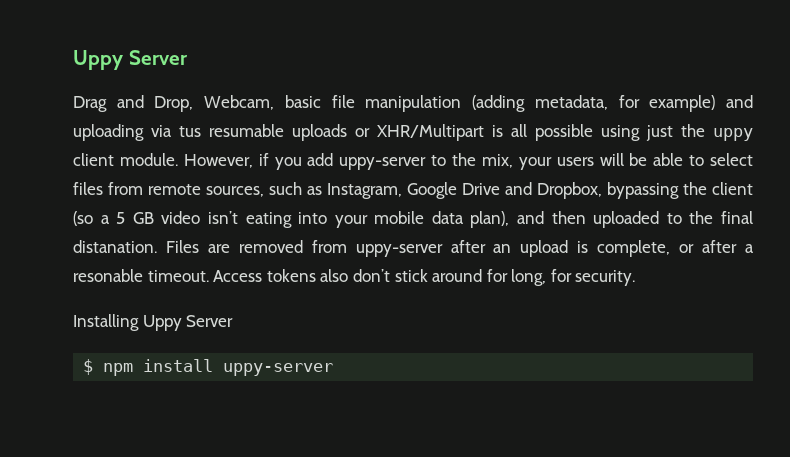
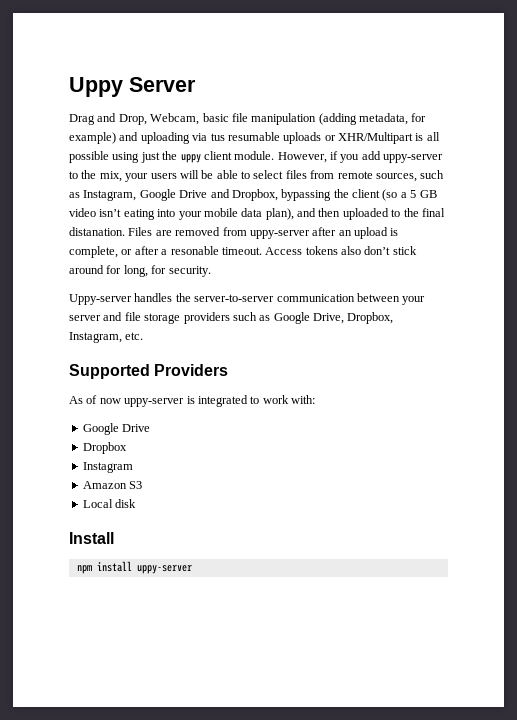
- Installing Uppy Server
- $ npm install uppy-server
+ Uppy-server handles the server-to-server communication between your server and file storage providers such as Google Drive, Dropbox, Instagram, etc.
+ Supported Providers
+ As of now uppy-server is integrated to work with:
+ Google Drive
+ Dropbox
+ Instagram
+ Amazon S3
+ Local disk
+ Install
+ npm install uppy-server

